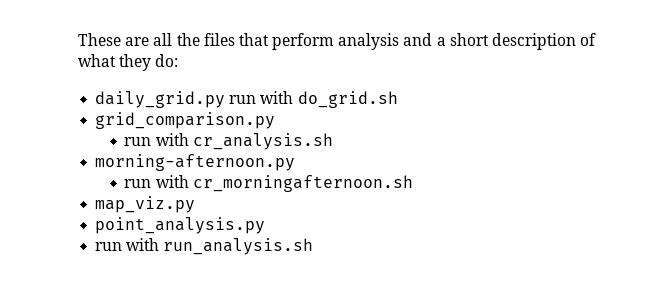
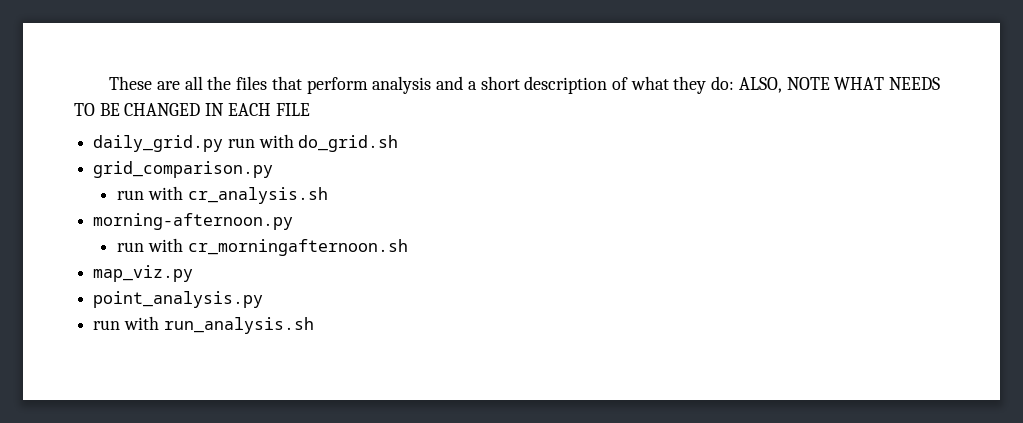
- These are all the files that perform analysis and a short description of what they do:
+ These are all the files that perform analysis and a short description of what they do: ALSO, NOTE WHAT NEEDS TO BE CHANGED IN EACH FILE

